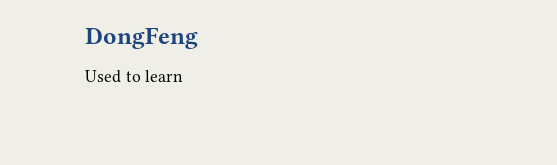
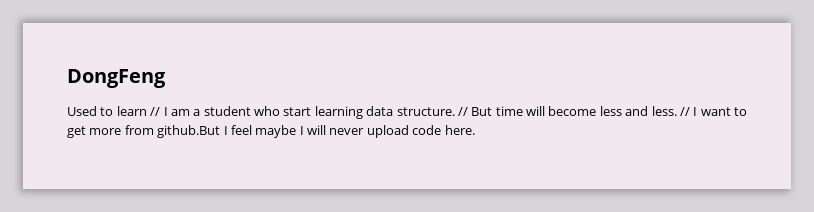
- Used to learn
+ Used to learn // I am a student who start learning data structure. // But time will become less and less. // I want to get more from github.But I feel maybe I will never upload code here.

